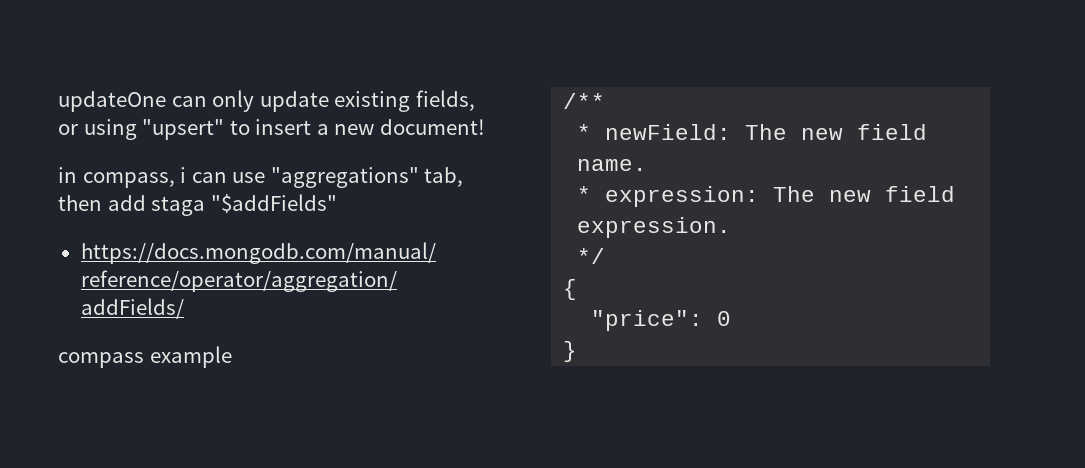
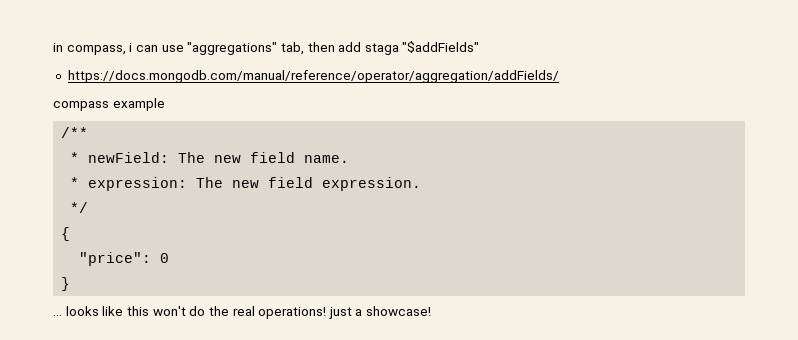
- updateOne can only update existing fields, or using "upsert" to insert a new document!
+ ... looks like this won't do the real operations! just a showcase!

